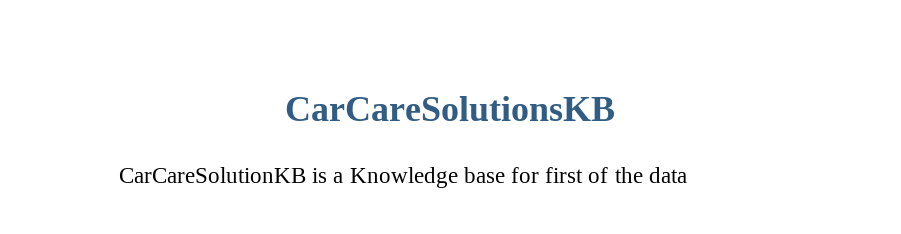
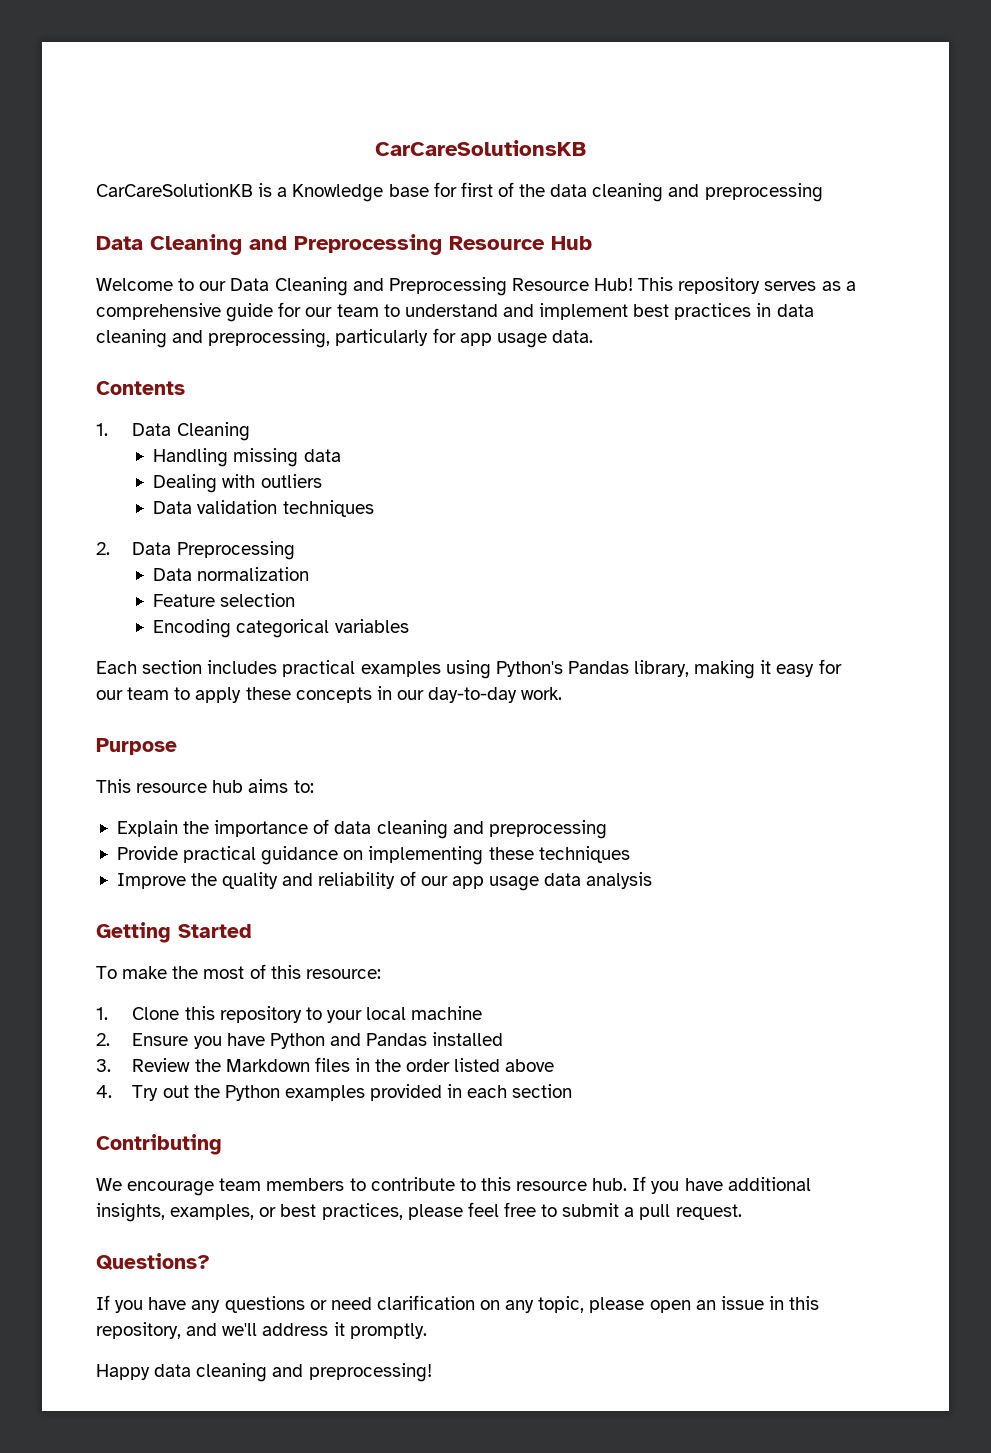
- CarCareSolutionKB is a Knowledge base for first of the data
+ CarCareSolutionKB is a Knowledge base for first of the data cleaning and preprocessing
+ Data Cleaning and Preprocessing Resource Hub
+ Welcome to our Data Cleaning and Preprocessing Resource Hub! This repository serves as a comprehensive guide for our team to understand and implement best practices in data cleaning and preprocessing, particularly for app usage data.
+ Contents
+ 1. Data Cleaning
+ Handling missing data
+ Dealing with outliers
+ Data validation techniques
+ 2. Data Preprocessing
+ Data normalization
+ Feature selection
+ Encoding categorical variables
+ Each section includes practical examples using Python's Pandas library, making it easy for our team to apply these concepts in our day-to-day work.
+ Purpose
+ This resource hub aims to:
+ Explain the importance of data cleaning and preprocessing
+ Provide practical guidance on implementing these techniques
+ Improve the quality and reliability of our app usage data analysis
+ Getting Started
+ To make the most of this resource:
+ 1. Clone this repository to your local machine
+ 2. Ensure you have Python and Pandas installed
+ 3. Review the Markdown files in the order listed above
+ 4. Try out the Python examples provided in each section
+ Contributing
+ We encourage team members to contribute to this resource hub. If you have additional insights, examples, or best practices, please feel free to submit a pull request.
+ Questions?
+ If you have any questions or need clarification on any topic, please open an issue in this repository, and we'll address it promptly.
+ Happy data cleaning and preprocessing!

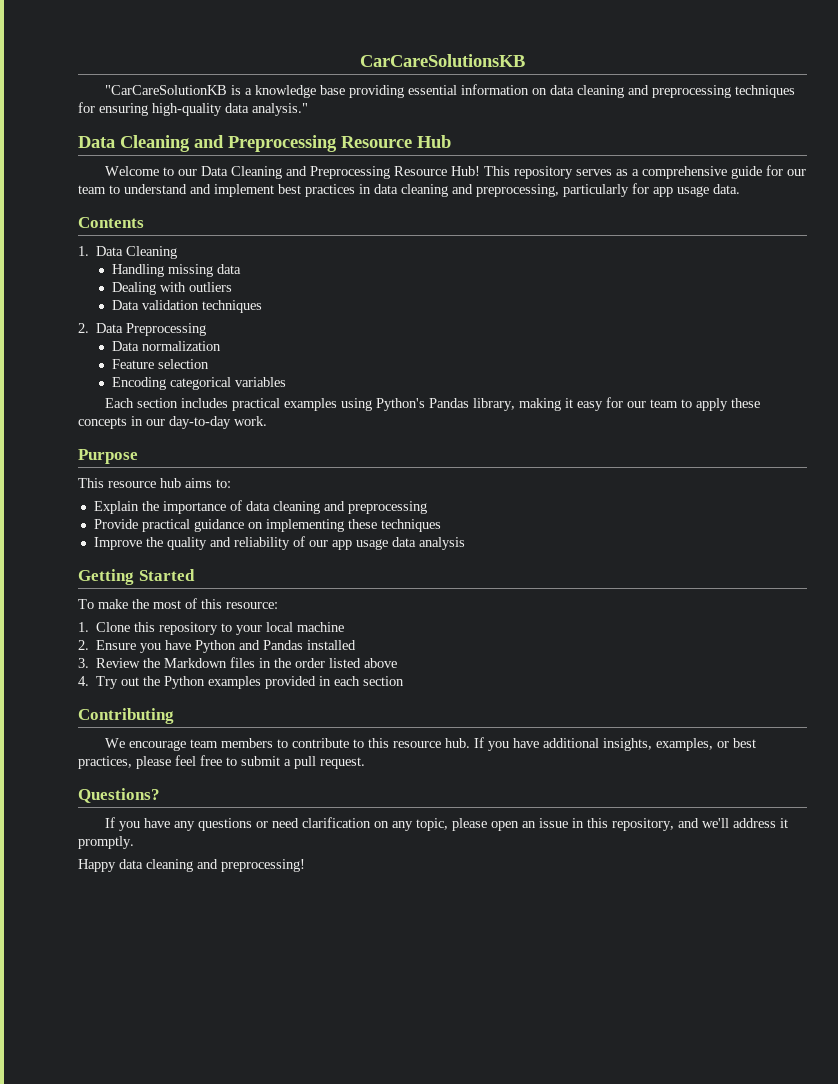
- CarCareSolutionKB is a Knowledge base for first of the data cleaning and preprocessing
+ "CarCareSolutionKB is a knowledge base providing essential information on data cleaning and preprocessing techniques for ensuring high-quality data analysis."

